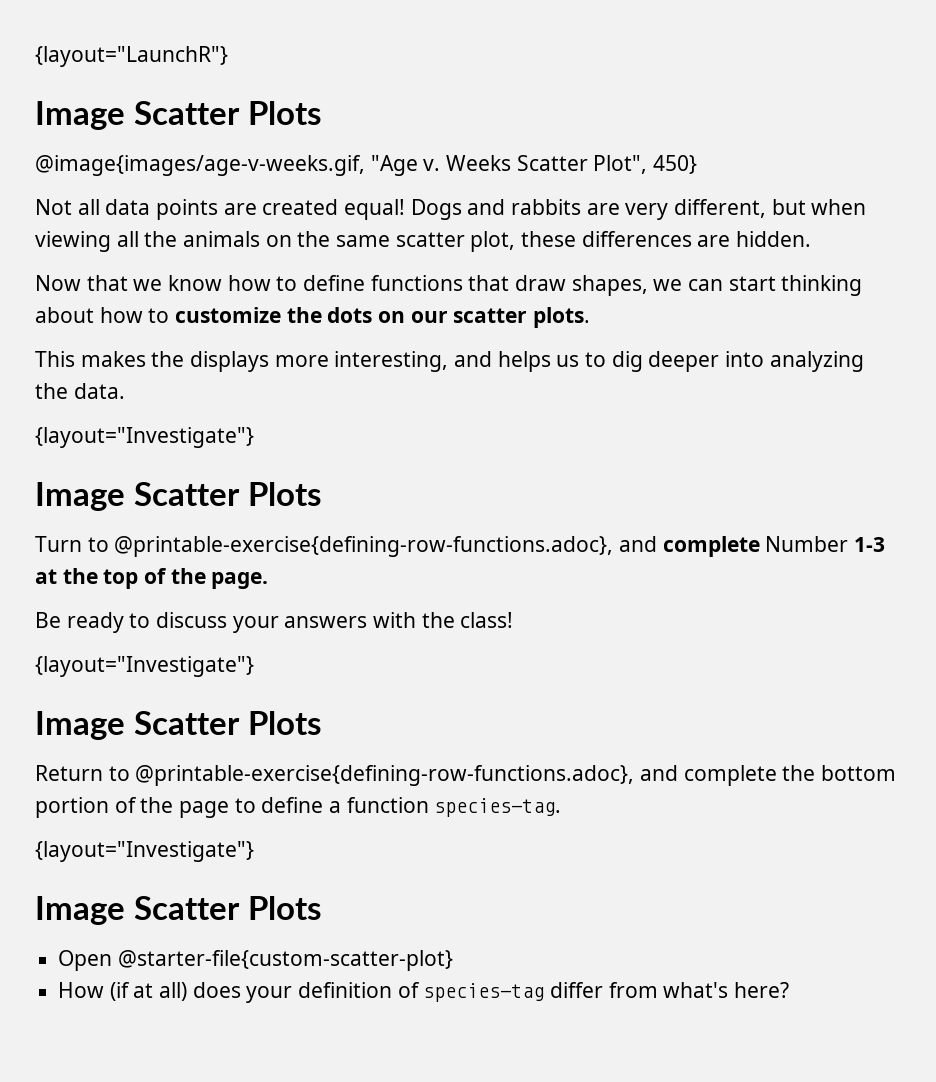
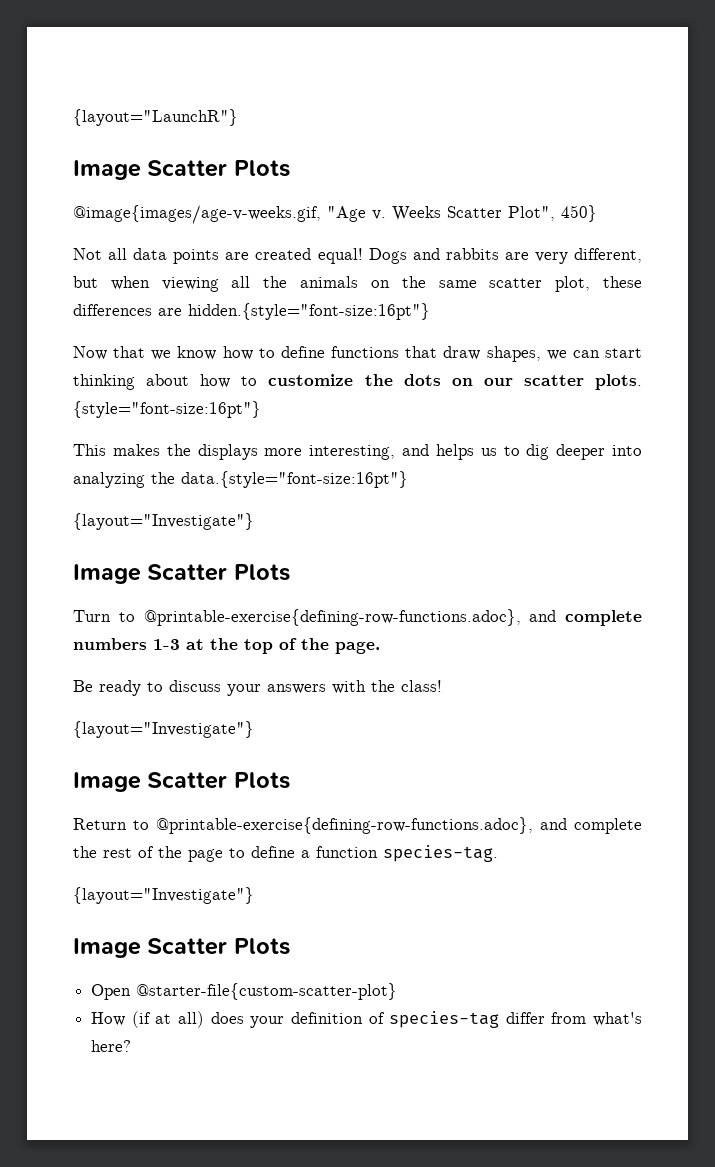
- Dogs and rabbits are very different, but when viewing all the animals on the same scatter plot, these differences are hidden.
+ Dogs and rabbits are very different, but when viewing all the animals on the same scatter plot, these differences are hidden.{style="font-size:16pt"}
+ {style="font-size:16pt"}
- This makes the displays more interesting, and helps us to dig deeper into analyzing the data.
+ This makes the displays more interesting, and helps us to dig deeper into analyzing the data.{style="font-size:16pt"}
- Turn to @printable-exercise{defining-row-functions.adoc}, and complete Number 1-3 at the top of the page.
+ Turn to @printable-exercise{defining-row-functions.adoc}, and complete numbers 1-3 at the top of the page.
- Return to @printable-exercise{defining-row-functions.adoc}, and complete the bottom portion of the page to define a function species-tag.
+ Return to @printable-exercise{defining-row-functions.adoc}, and complete the rest of the page to define a function species-tag.

